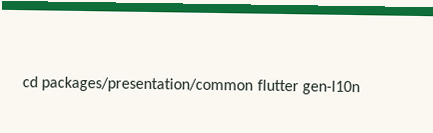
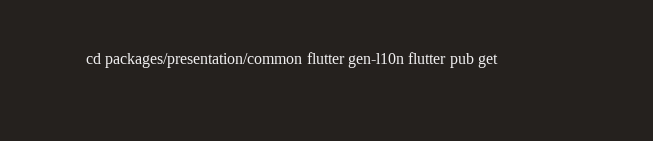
- cd packages/presentation/common flutter gen-l10n
+ cd packages/presentation/common flutter gen-l10n flutter pub get

